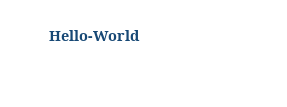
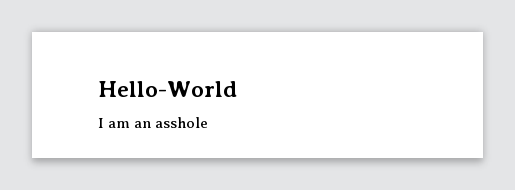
+ I am an asshole

